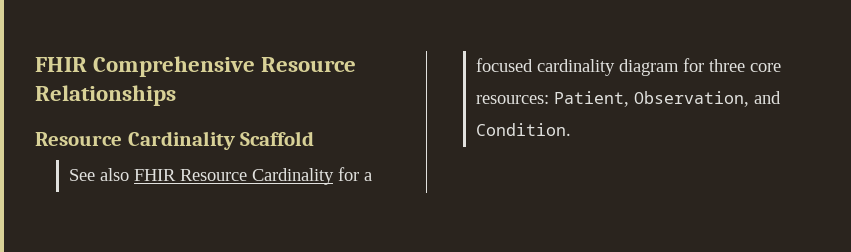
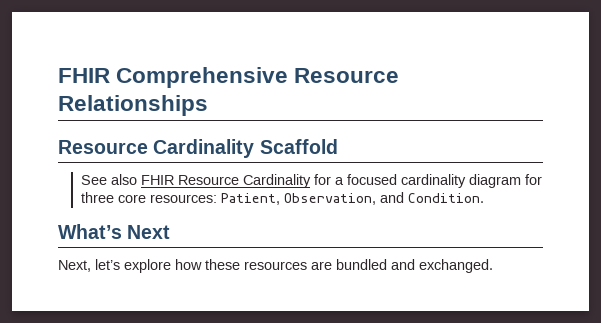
+ What’s Next
+ Next, let’s explore how these resources are bundled and exchanged.

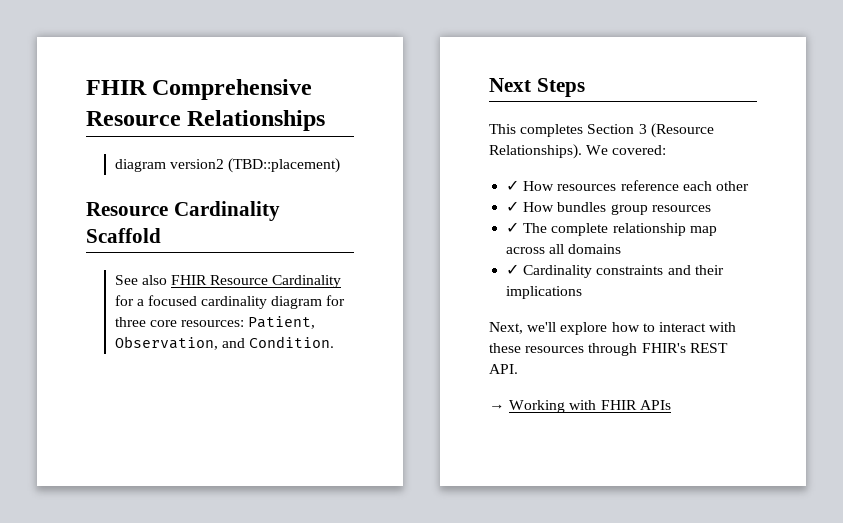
+ diagram version2 (TBD::placement)
- What’s Next
+ Next Steps
+ This completes Section 3 (Resource Relationships). We covered:
+ ✓ How resources reference each other
+ ✓ How bundles group resources
+ ✓ The complete relationship map across all domains
+ ✓ Cardinality constraints and their implications
- Next, let’s explore how these resources are bundled and exchanged.
+ Next, we'll explore how to interact with these resources through FHIR's REST API.
+ → Working with FHIR APIs

